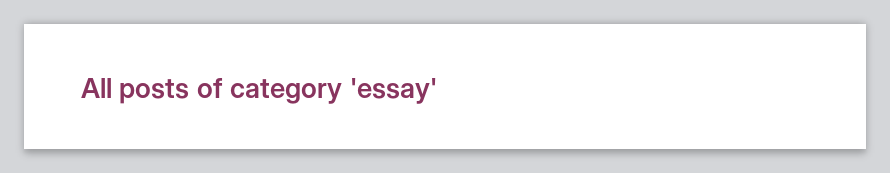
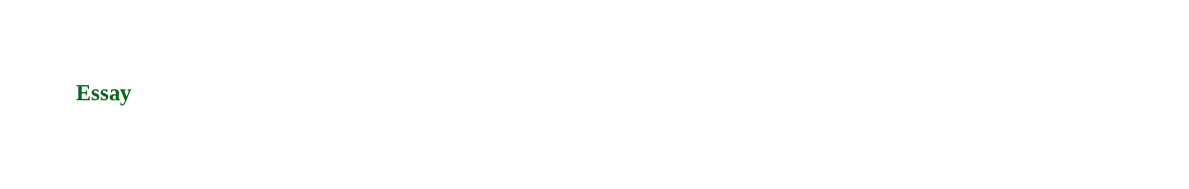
- All posts of category 'essay'
+ Essay

